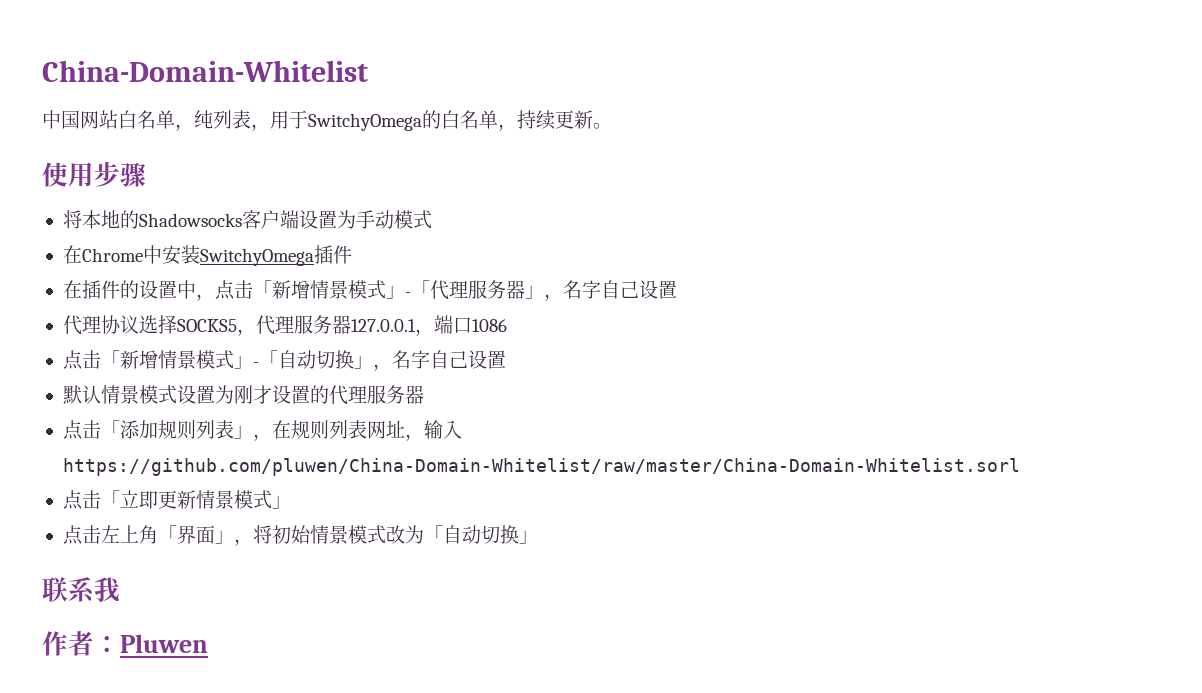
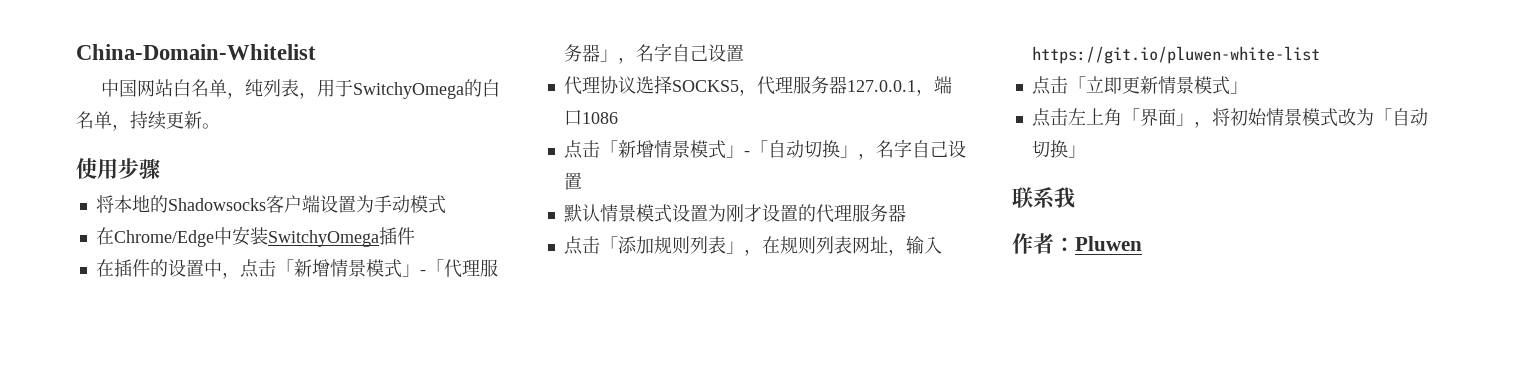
- 在Chrome中安装SwitchyOmega插件
+ 在Chrome/Edge中安装SwitchyOmega插件
- 点击「添加规则列表」，在规则列表网址，输入https://github.com/pluwen/China-Domain-Whitelist/raw/master/China-Domain-Whitelist.sorl
+ 点击「添加规则列表」，在规则列表网址，输入https://git.io/pluwen-white-list

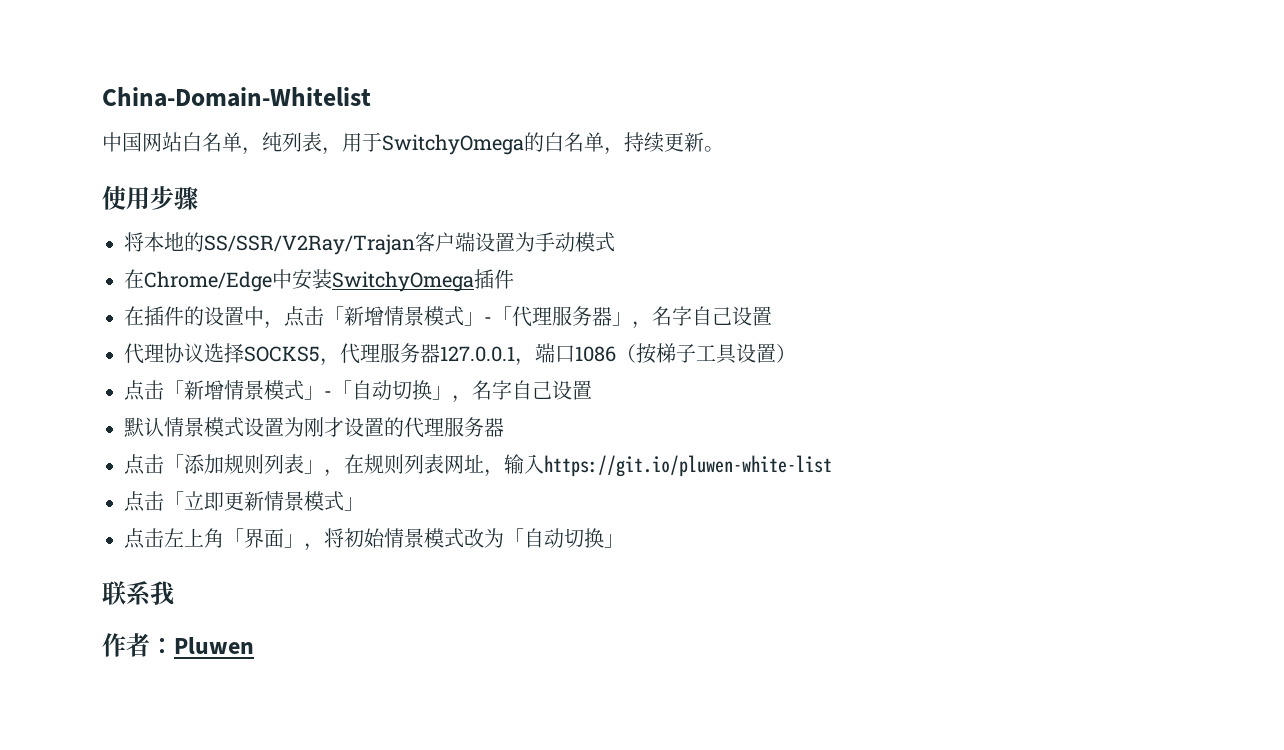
- 将本地的Shadowsocks客户端设置为手动模式
+ 将本地的SS/SSR/V2Ray/Trajan客户端设置为手动模式
- 代理协议选择SOCKS5，代理服务器127.0.0.1，端口1086
+ 代理协议选择SOCKS5，代理服务器127.0.0.1，端口1086（按梯子工具设置）

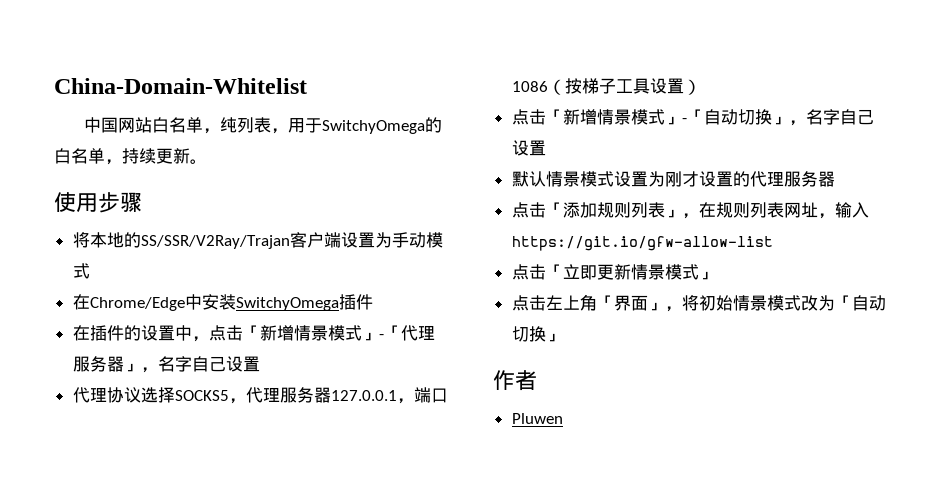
- 点击「添加规则列表」，在规则列表网址，输入https://git.io/pluwen-white-list
+ 点击「添加规则列表」，在规则列表网址，输入https://git.io/gfw-allow-list
- 联系我
- 作者：Pluwen
+ 作者
+ Pluwen

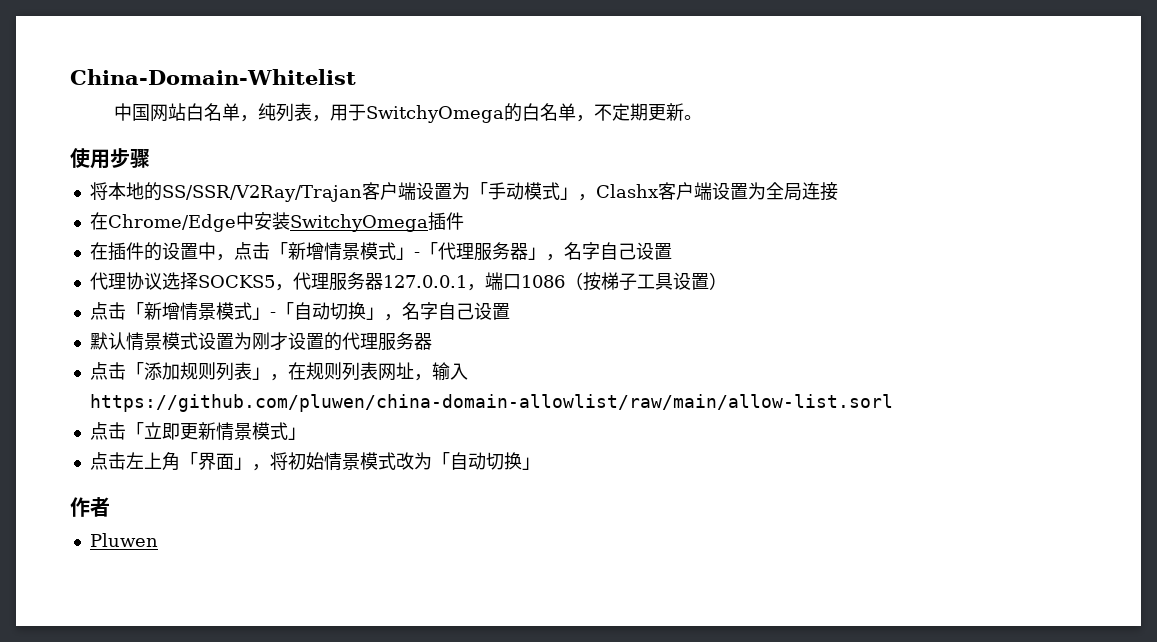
- 中国网站白名单，纯列表，用于SwitchyOmega的白名单，持续更新。
+ 中国网站白名单，纯列表，用于SwitchyOmega的白名单，不定期更新。
- 将本地的SS/SSR/V2Ray/Trajan客户端设置为手动模式
+ 将本地的SS/SSR/V2Ray/Trajan客户端设置为「手动模式」，Clashx客户端设置为全局连接
- 点击「添加规则列表」，在规则列表网址，输入https://git.io/gfw-allow-list
+ 点击「添加规则列表」，在规则列表网址，输入https://github.com/pluwen/china-domain-allowlist/raw/main/allow-list.sorl

